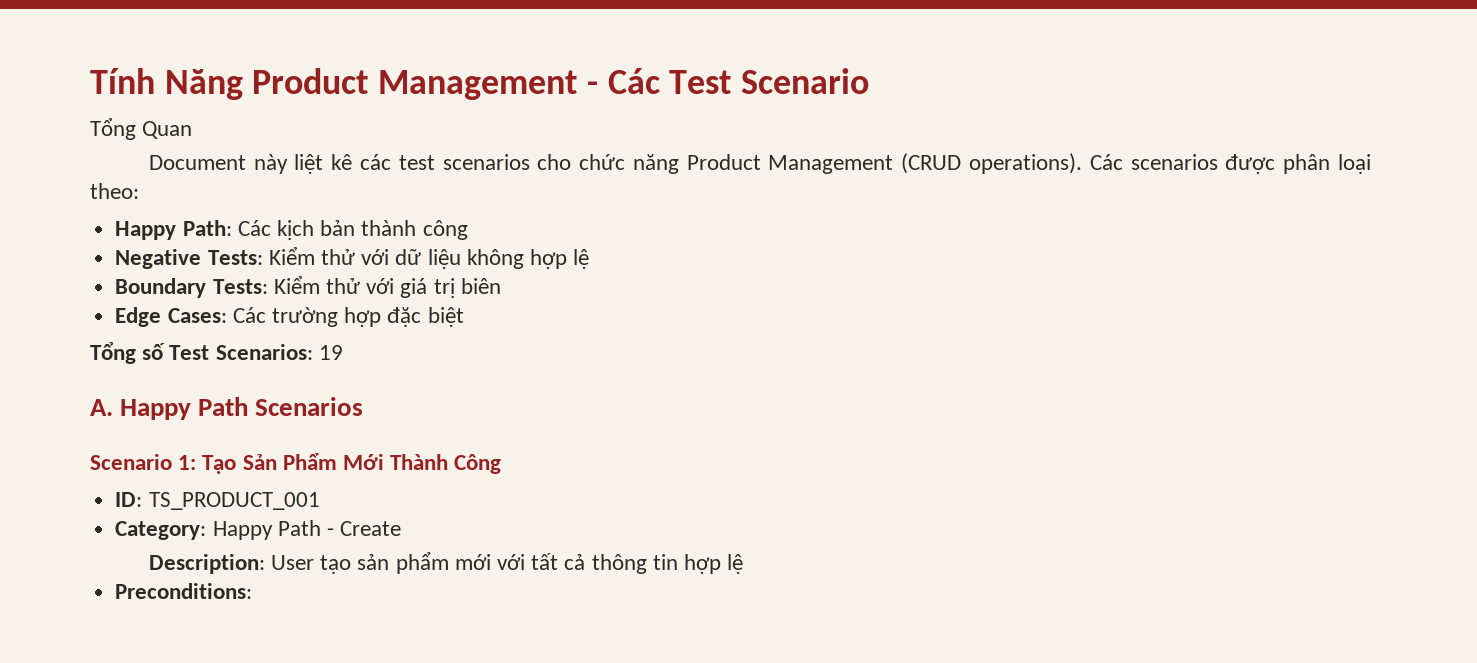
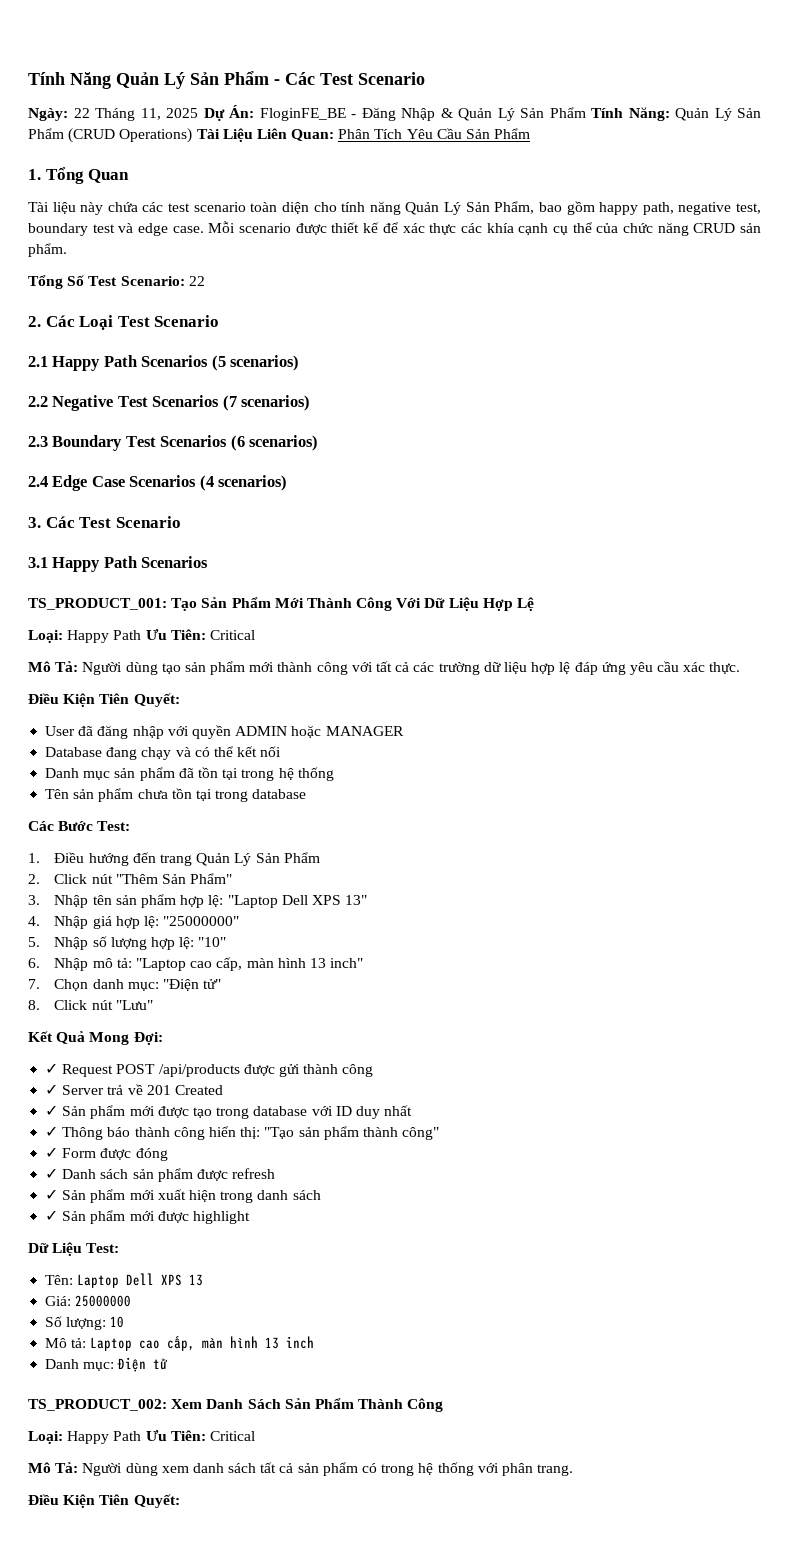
- Tính Năng Product Management - Các Test Scenario
+ Tính Năng Quản Lý Sản Phẩm - Các Test Scenario
- Tổng Quan
- Document này liệt kê các test scenarios cho chức năng Product Management (CRUD operations). Các scenarios được phân loại theo:
- Happy Path: Các kịch bản thành công
- Negative Tests: Kiểm thử với dữ liệu không hợp lệ
- Boundary Tests: Kiểm thử với giá trị biên
- Edge Cases: Các trường hợp đặc biệt
- Tổng số Test Scenarios: 19
- A. Happy Path Scenarios
+ Ngày: 22 Tháng 11, 2025 Dự Án: FloginFE_BE - Đăng Nhập & Quản Lý Sản Phẩm Tính Năng: Quản Lý Sản Phẩm (CRUD Operations) Tài Liệu Liên Quan: Phân Tích Yêu Cầu Sản Phẩm
+ 1. Tổng Quan
+ Tài liệu này chứa các test scenario toàn diện cho tính năng Quản Lý Sản Phẩm, bao gồm happy path, negative test, boundary test và edge case. Mỗi scenario được thiết kế để xác thực các khía cạnh cụ thể của chức năng CRUD sản phẩm.
+ Tổng Số Test Scenario: 22
+ 2. Các Loại Test Scenario
+ 2.1 Happy Path Scenarios (5 scenarios)
+ 2.2 Negative Test Scenarios (7 scenarios)
+ 2.3 Boundary Test Scenarios (6 scenarios)
+ 2.4 Edge Case Scenarios (4 scenarios)
+ 3. Các Test Scenario
+ 3.1 Happy Path Scenarios
- Scenario 1: Tạo Sản Phẩm Mới Thành Công
- ID: TS_PRODUCT_001
- Category: Happy Path - Create
- Description: User tạo sản phẩm mới với tất cả thông tin hợp lệ
- Preconditions:
+ TS_PRODUCT_001: Tạo Sản Phẩm Mới Thành Công Với Dữ Liệu Hợp Lệ
+ Loại: Happy Path Ưu Tiên: Critical
+ Mô Tả: Người dùng tạo sản phẩm mới thành công với tất cả các trường dữ liệu hợp lệ đáp ứng yêu cầu xác thực.
+ Điều Kiện Tiên Quyết:
+ User đã đăng nhập với quyền ADMIN hoặc MANAGER
+ Database đang chạy và có thể kết nối
+ Danh mục sản phẩm đã tồn tại trong hệ thống
+ Tên sản phẩm chưa tồn tại trong database
+ Các Bước Test:
+ 1. Điều hướng đến trang Quản Lý Sản Phẩm
+ 2. Click nút "Thêm Sản Phẩm"
+ 3. Nhập tên sản phẩm hợp lệ: "Laptop Dell XPS 13"
+ 4. Nhập giá hợp lệ: "25000000"
+ 5. Nhập số lượng hợp lệ: "10"
+ 6. Nhập mô tả: "Laptop cao cấp, màn hình 13 inch"
+ 7. Chọn danh mục: "Điện tử"
+ 8. Click nút "Lưu"
+ Kết Quả Mong Đợi:
+ ✓ Request POST /api/products được gửi thành công
+ ✓ Server trả về 201 Created
+ ✓ Sản phẩm mới được tạo trong database với ID duy nhất
+ ✓ Thông báo thành công hiển thị: "Tạo sản phẩm thành công"
+ ✓ Form được đóng
+ ✓ Danh sách sản phẩm được refresh
+ ✓ Sản phẩm mới xuất hiện trong danh sách
+ ✓ Sản phẩm mới được highlight
+ Dữ Liệu Test:
+ Tên: Laptop Dell XPS 13
+ Giá: 25000000
+ Số lượng: 10
+ Mô tả: Laptop cao cấp, màn hình 13 inch
+ Danh mục: Điện tử
+ TS_PRODUCT_002: Xem Danh Sách Sản Phẩm Thành Công
+ Loại: Happy Path Ưu Tiên: Critical
+ Mô Tả: Người dùng xem danh sách tất cả sản phẩm có trong hệ thống với phân trang.
+ Điều Kiện Tiên Quyết:

